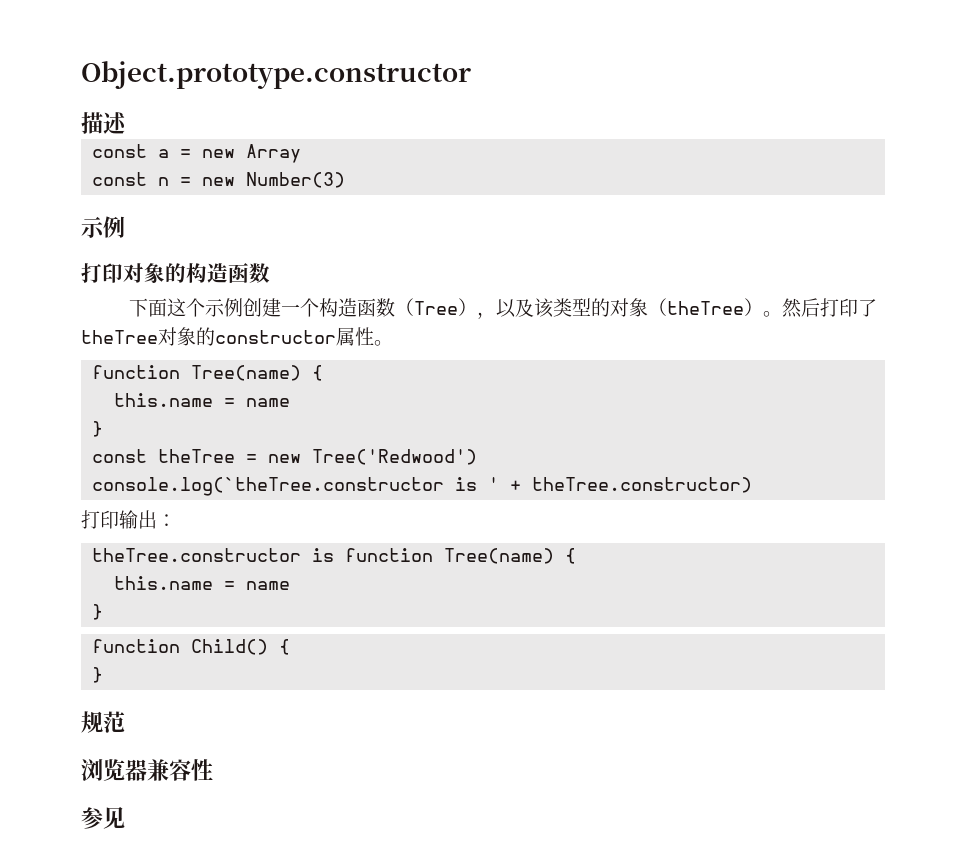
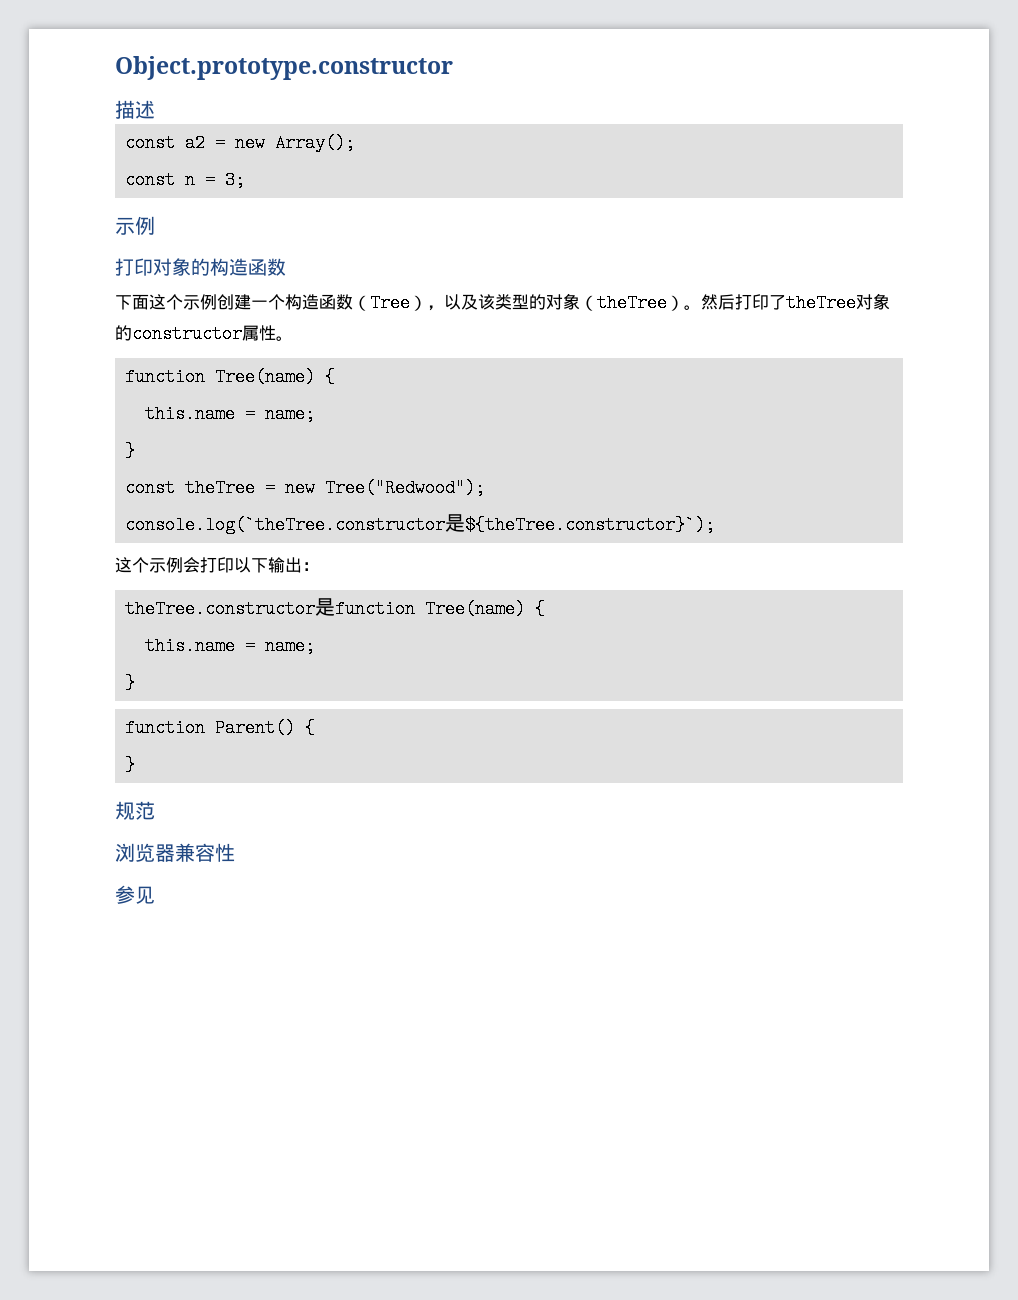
- const a = new Array
+ const a2 = new Array();
- const n = new Number(3)
+ const n = 3;
  然后打印了theTree对象的constructor属性。
  function Tree(name) {
- this.name = name
+ this.name = name;
- const theTree = new Tree('Redwood')
+ const theTree = new Tree("Redwood");
- console.log(`theTree.constructor is ' + theTree.constructor)
- 打印输出：
+ console.log(`theTree.constructor是${theTree.constructor}`);
+ 这个示例会打印以下输出：
- theTree.constructor is function Tree(name) {
- this.name = name
+ theTree.constructor是function Tree(name) {
+ this.name = name;
- function Child() {
+ function Parent() {

